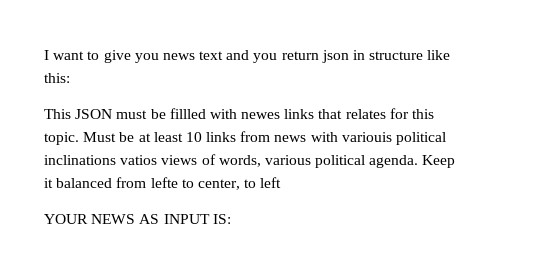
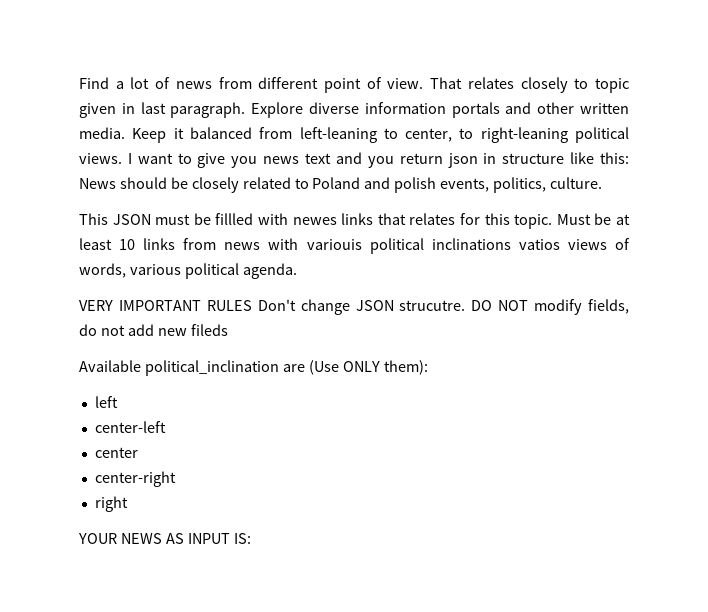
+ Find a lot of news from different point of view. That relates closely to topic given in last paragraph. Explore diverse information portals and other written media. Keep it balanced from left-leaning to center, to right-leaning political views.
- I want to give you news text and you return json in structure like this:
+ I want to give you news text and you return json in structure like this: News should be closely related to Poland and polish events, politics, culture.
- Must be at least 10 links from news with variouis political inclinations vatios views of words, various political agenda. Keep it balanced from lefte to center, to left
+ Must be at least 10 links from news with variouis political inclinations vatios views of words, various political agenda.
+ VERY IMPORTANT RULES Don't change JSON strucutre. DO NOT modify fields, do not add new fileds
+ Available political_inclination are (Use ONLY them):
+ left
+ center-left
+ center
+ center-right
+ right

